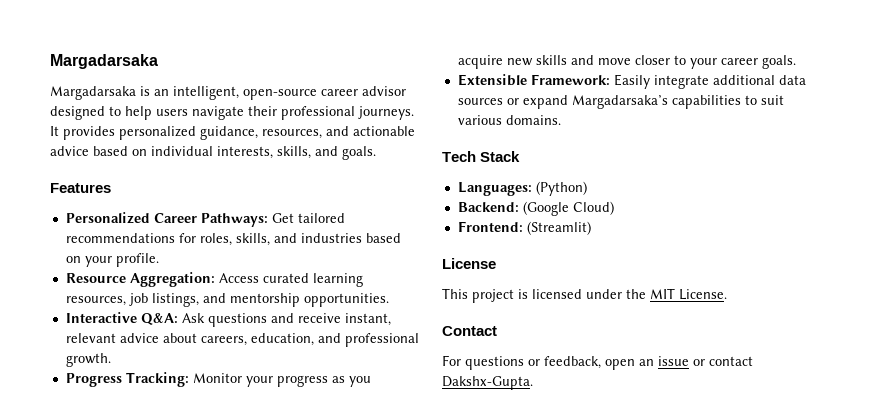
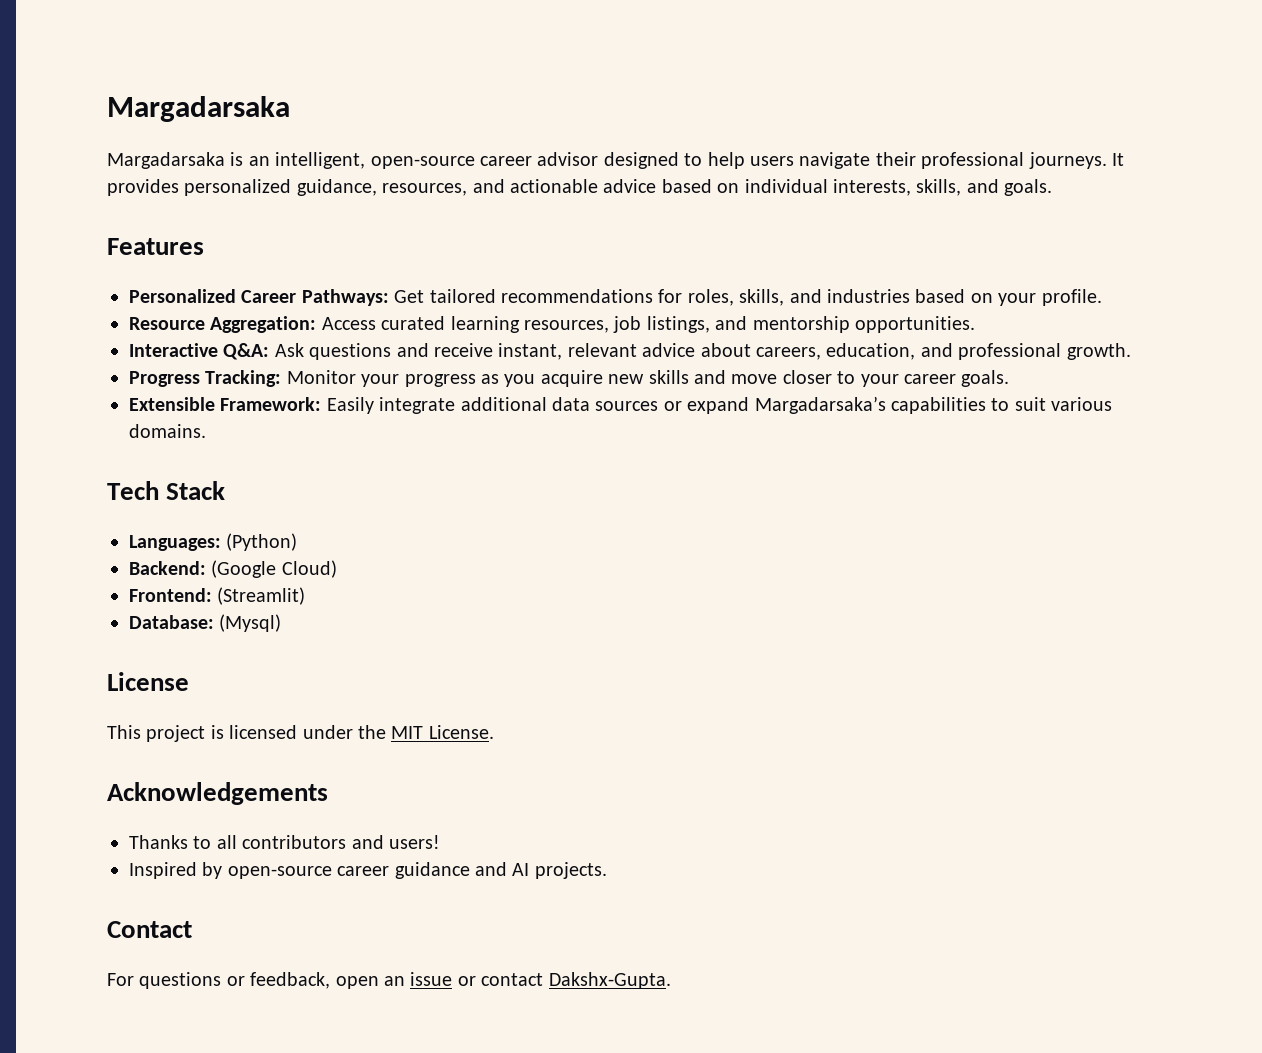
+ Database: (Mysql)
+ Acknowledgements
+ Thanks to all contributors and users!
+ Inspired by open-source career guidance and AI projects.

